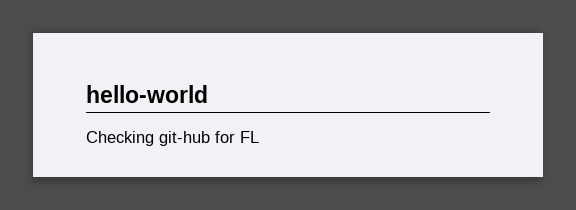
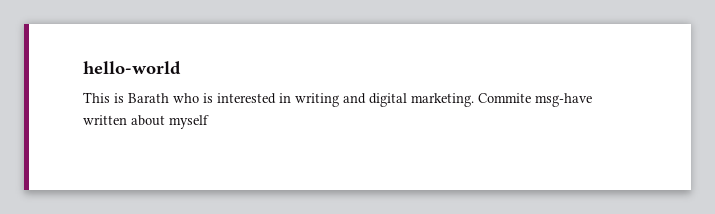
- Checking git-hub for FL
+ This is Barath who is interested in writing and digital marketing. Commite msg-have written about myself

